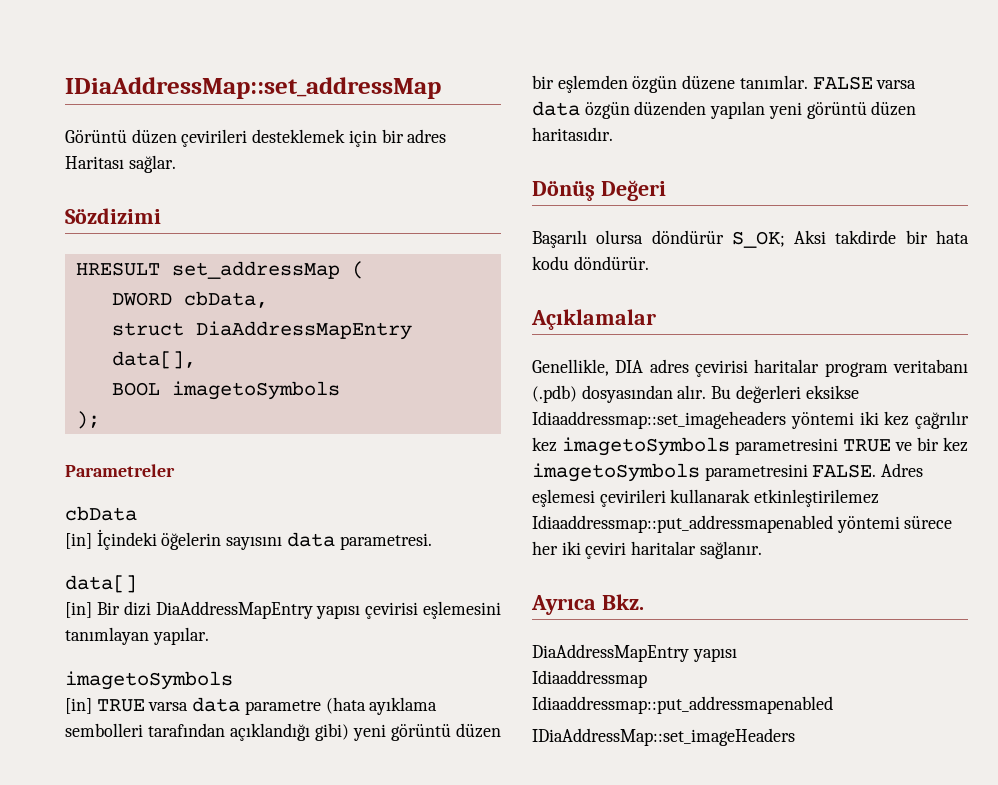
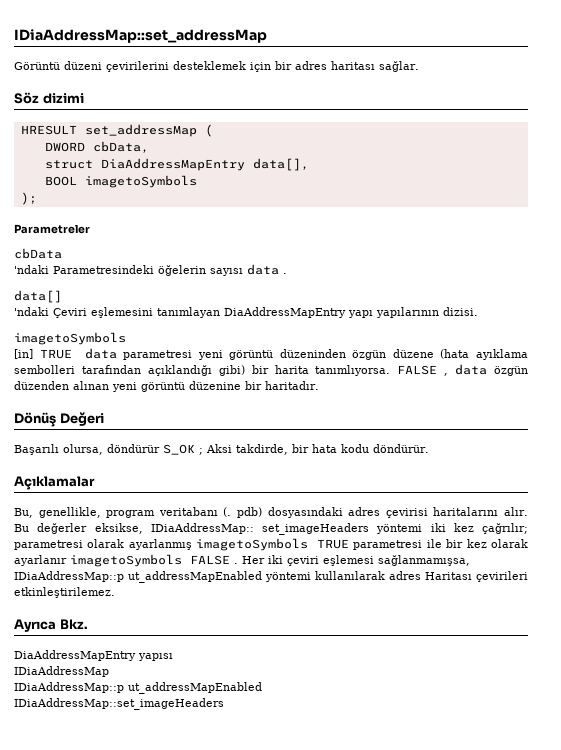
- Görüntü düzen çevirileri desteklemek için bir adres Haritası sağlar.
+ Görüntü düzeni çevirilerini desteklemek için bir adres haritası sağlar.
- Sözdizimi
+ Söz dizimi
- [in] İçindeki öğelerin sayısını data parametresi.
+ 'ndaki Parametresindeki öğelerin sayısı data .
  data[]
- [in] Bir dizi DiaAddressMapEntry yapısı çevirisi eşlemesini tanımlayan yapılar.
+ 'ndaki Çeviri eşlemesini tanımlayan DiaAddressMapEntry yapı yapılarının dizisi.
  imagetoSymbols
- [in] TRUE varsa data parametre (hata ayıklama sembolleri tarafından açıklandığı gibi) yeni görüntü düzen bir eşlemden özgün düzene tanımlar. FALSE varsa data özgün düzenden yapılan yeni görüntü düzen haritasıdır.
+ [in] TRUE data parametresi yeni görüntü düzeninden özgün düzene (hata ayıklama sembolleri tarafından açıklandığı gibi) bir harita tanımlıyorsa. FALSE , data özgün düzenden alınan yeni görüntü düzenine bir haritadır.
- Başarılı olursa döndürür S_OK; Aksi takdirde bir hata kodu döndürür.
+ Başarılı olursa, döndürür S_OK ; Aksi takdirde, bir hata kodu döndürür.
- Genellikle, DIA adres çevirisi haritalar program veritabanı (.pdb) dosyasından alır. Bu değerleri eksikse Idiaaddressmap::set_imageheaders yöntemi iki kez çağrılır kez imagetoSymbols parametresini TRUE ve bir kez imagetoSymbols parametresini FALSE. Adres eşlemesi çevirileri kullanarak etkinleştirilemez Idiaaddressmap::put_addressmapenabled yöntemi sürece her iki çeviri haritalar sağlanır.
+ Bu, genellikle, program veritabanı (. pdb) dosyasındaki adres çevirisi haritalarını alır. Bu değerler eksikse, IDiaAddressMap:: set_imageHeaders yöntemi iki kez çağrılır; parametresi olarak ayarlanmış imagetoSymbols TRUE parametresi ile bir kez olarak ayarlanır imagetoSymbols FALSE . Her iki çeviri eşlemesi sağlanmamışsa, IDiaAddressMap::p ut_addressMapEnabled yöntemi kullanılarak adres Haritası çevirileri etkinleştirilemez.
- Idiaaddressmap
- Idiaaddressmap::put_addressmapenabled
+ IDiaAddressMap
+ IDiaAddressMap::p ut_addressMapEnabled

